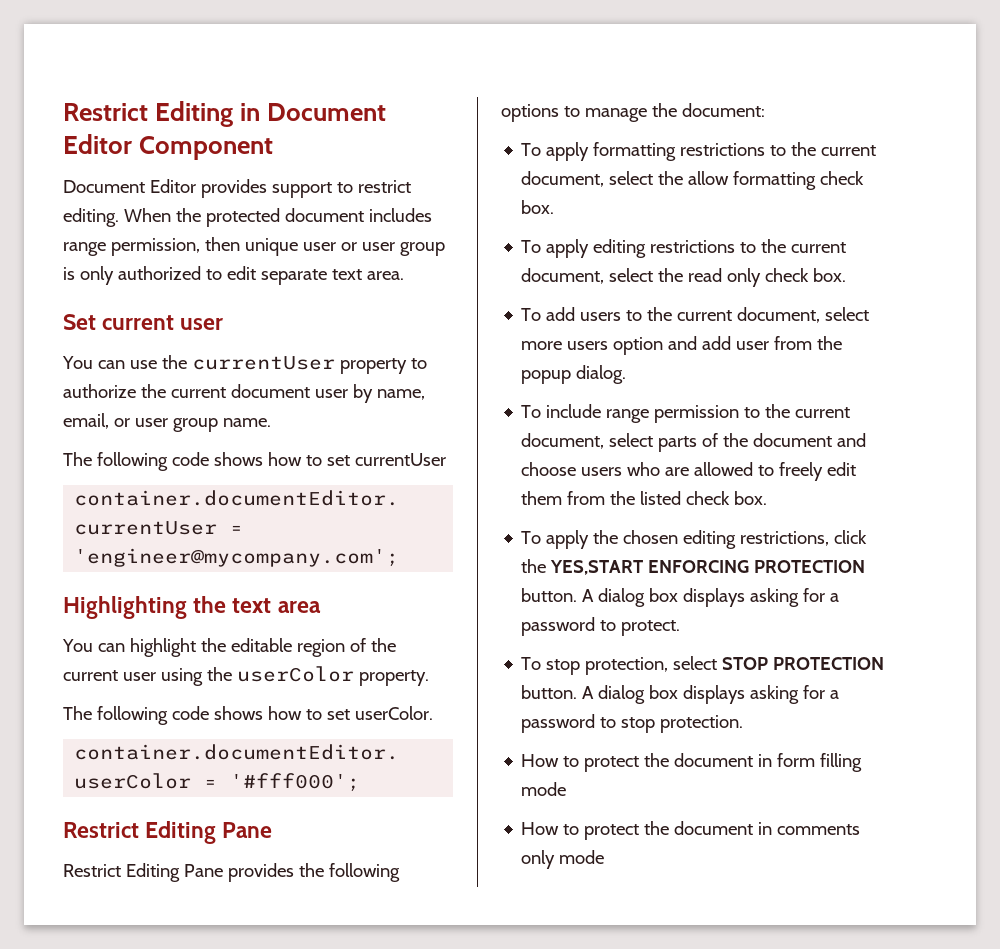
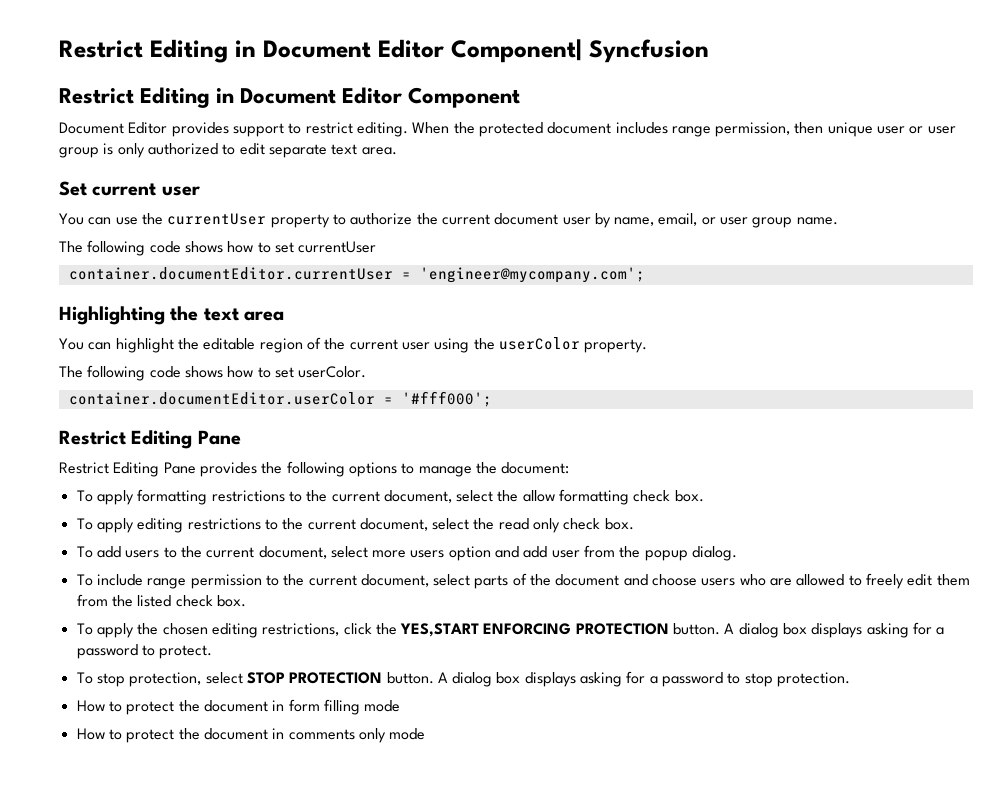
+ Restrict Editing in Document Editor Component| Syncfusion

